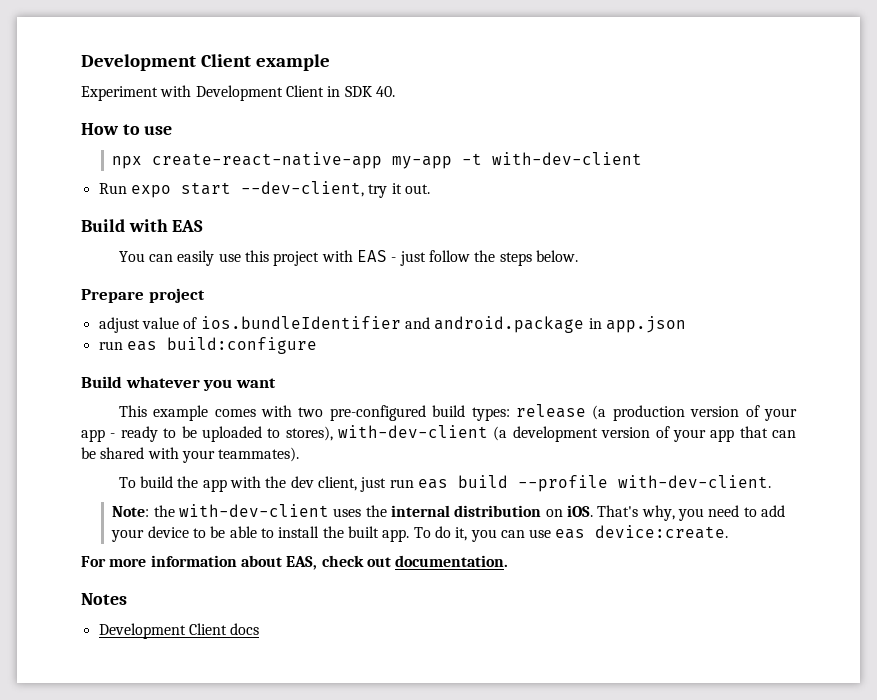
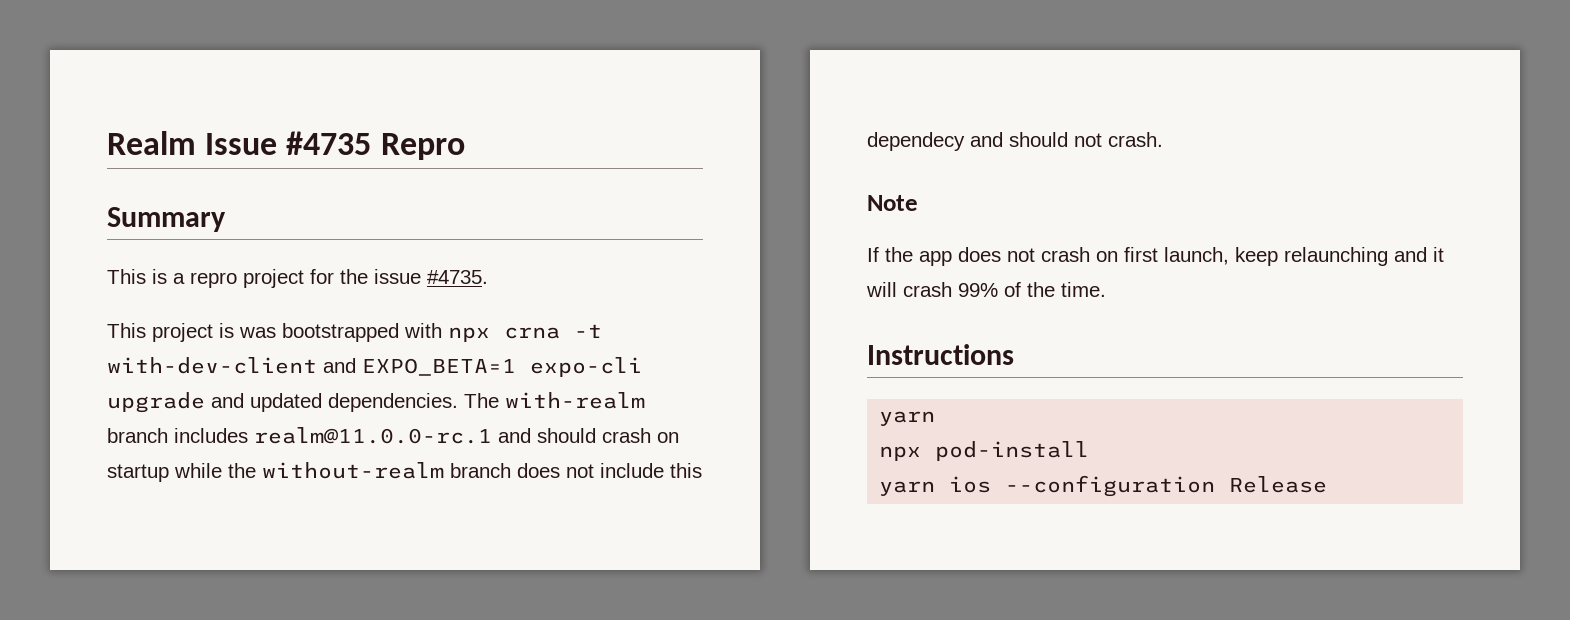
- Development Client example
- Experiment with Development Client in SDK 40.
- How to use
- npx create-react-native-app my-app -t with-dev-client
- Run expo start --dev-client, try it out.
- Build with EAS
- You can easily use this project with EAS - just follow the steps below.
- Prepare project
- adjust value of ios.bundleIdentifier and android.package in app.json
- run eas build:configure
- Build whatever you want
- This example comes with two pre-configured build types: release (a production version of your app - ready to be uploaded to stores), with-dev-client (a development version of your app that can be shared with your teammates).
- To build the app with the dev client, just run eas build --profile with-dev-client.
- Note: the with-dev-client uses the internal distribution on iOS. That's why, you need to add your device to be able to install the built app. To do it, you can use eas device:create.
- For more information about EAS, check out documentation.
- Notes
- Development Client docs
+ Realm Issue #4735 Repro
+ Summary
+ This is a repro project for the issue #4735.
+ This project is was bootstrapped with npx crna -t with-dev-client and EXPO_BETA=1 expo-cli upgrade and updated dependencies. The with-realm branch includes realm@11.0.0-rc.1 and should crash on startup while the without-realm branch does not include this dependecy and should not crash.
+ Note
+ If the app does not crash on first launch, keep relaunching and it will crash 99% of the time.
+ Instructions
+ yarn
+ npx pod-install
+ yarn ios --configuration Release

